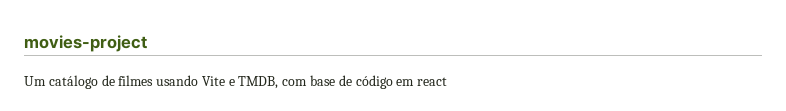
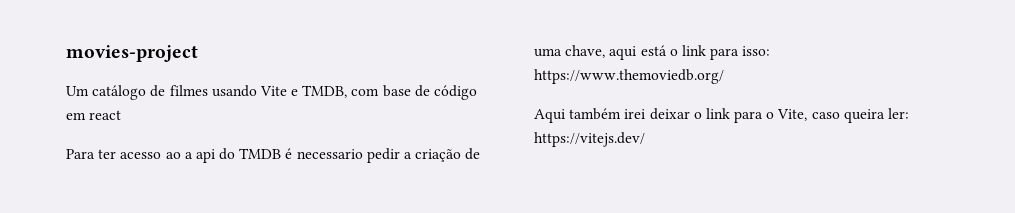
+ Para ter acesso ao a api do TMDB é necessario pedir a criação de uma chave, aqui está o link para isso: https://www.themoviedb.org/
+ Aqui também irei deixar o link para o Vite, caso queira ler: https://vitejs.dev/

